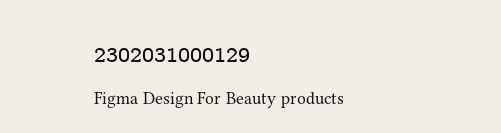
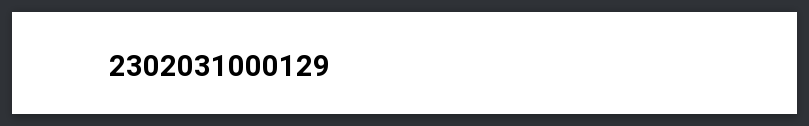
- Figma Design For Beauty products

